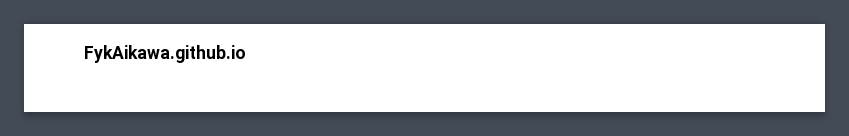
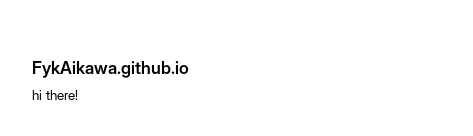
+ hi there!

